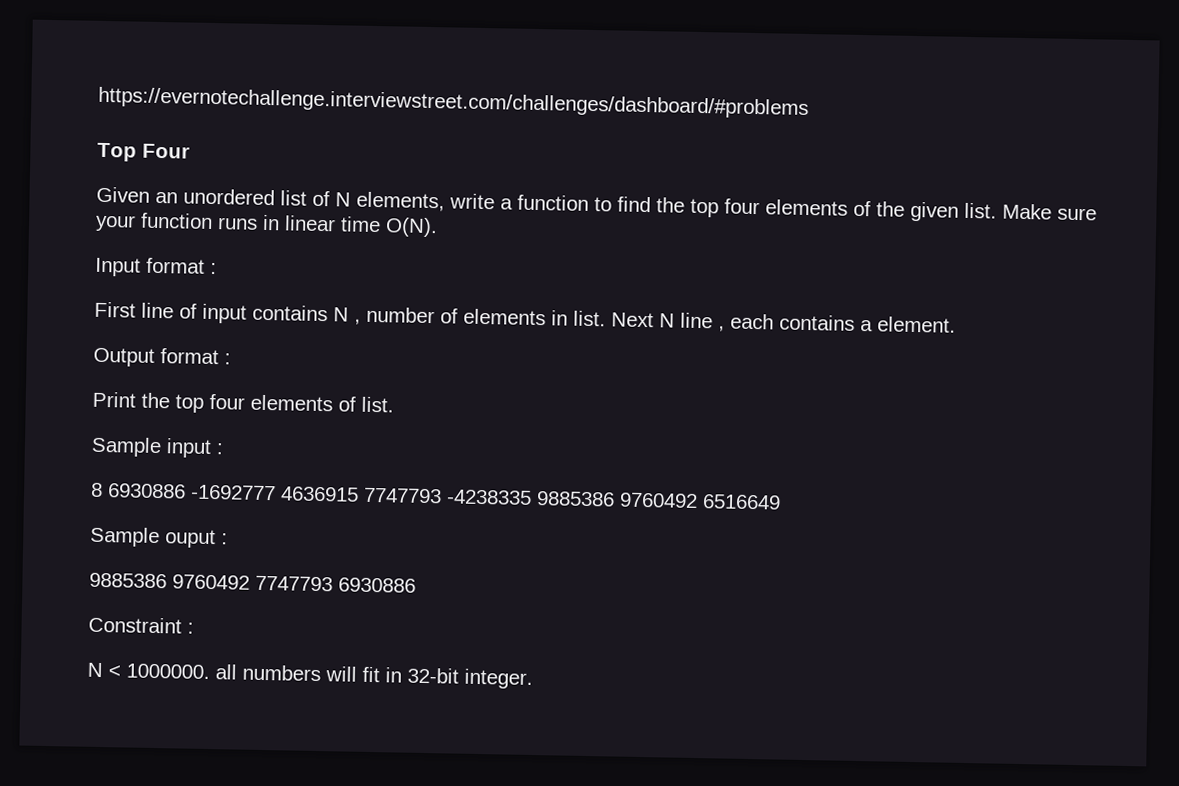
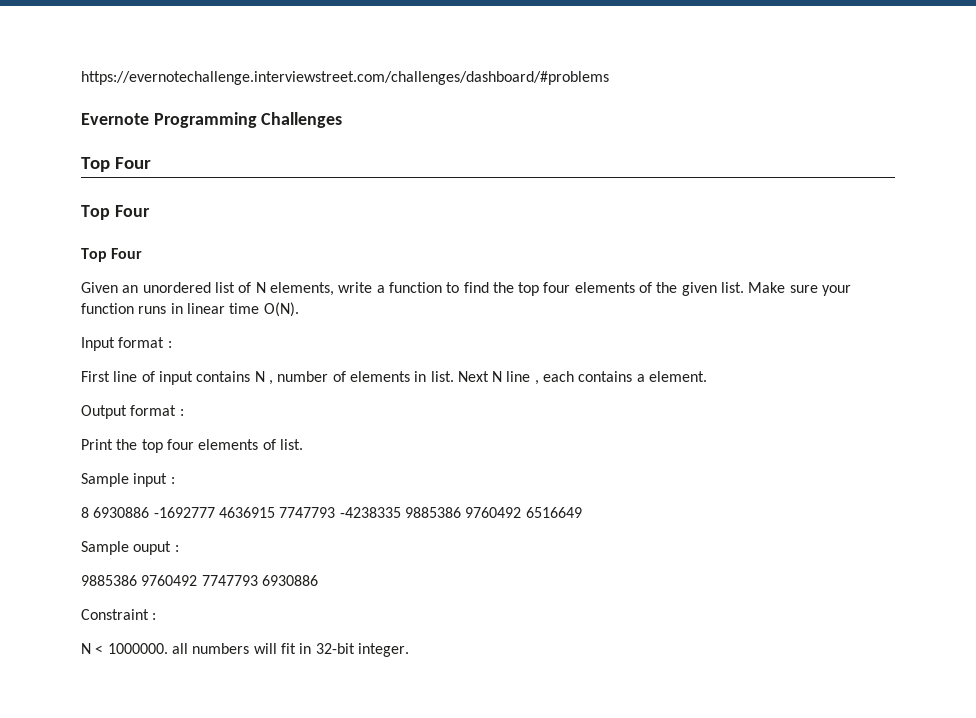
+ Evernote Programming Challenges
+ Top Four
+ Top Four

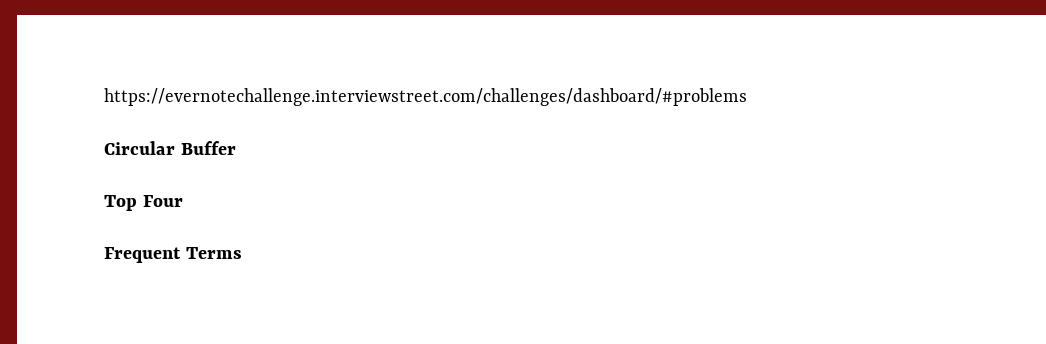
- Evernote Programming Challenges
+ Circular Buffer
  Top Four
- Top Four
- Top Four
- Given an unordered list of N elements, write a function to find the top four elements of the given list. Make sure your function runs in linear time O(N).
- Input format :
- First line of input contains N , number of elements in list. Next N line , each contains a element.
- Output format :
- Print the top four elements of list.
- Sample input :
- 8 6930886 -1692777 4636915 7747793 -4238335 9885386 9760492 6516649
- Sample ouput :
- 9885386 9760492 7747793 6930886
- Constraint :
- N < 1000000. all numbers will fit in 32-bit integer.
+ Frequent Terms

